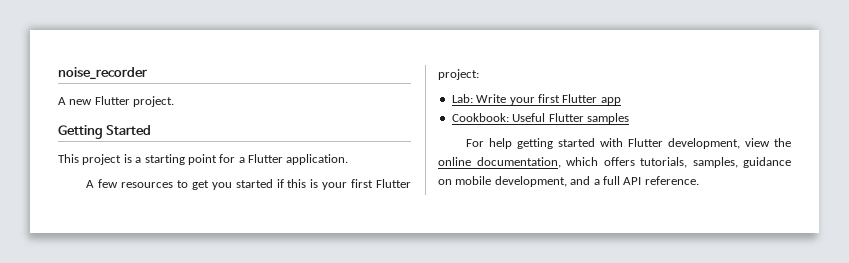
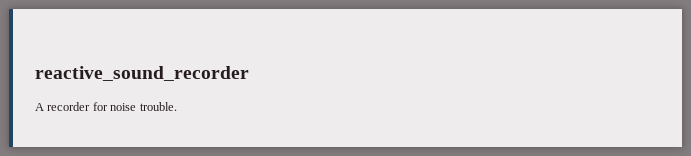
- noise_recorder
- A new Flutter project.
- Getting Started
- This project is a starting point for a Flutter application.
- A few resources to get you started if this is your first Flutter project:
- Lab: Write your first Flutter app
- Cookbook: Useful Flutter samples
- For help getting started with Flutter development, view the online documentation, which offers tutorials, samples, guidance on mobile development, and a full API reference.
+ reactive_sound_recorder
+ A recorder for noise trouble.

